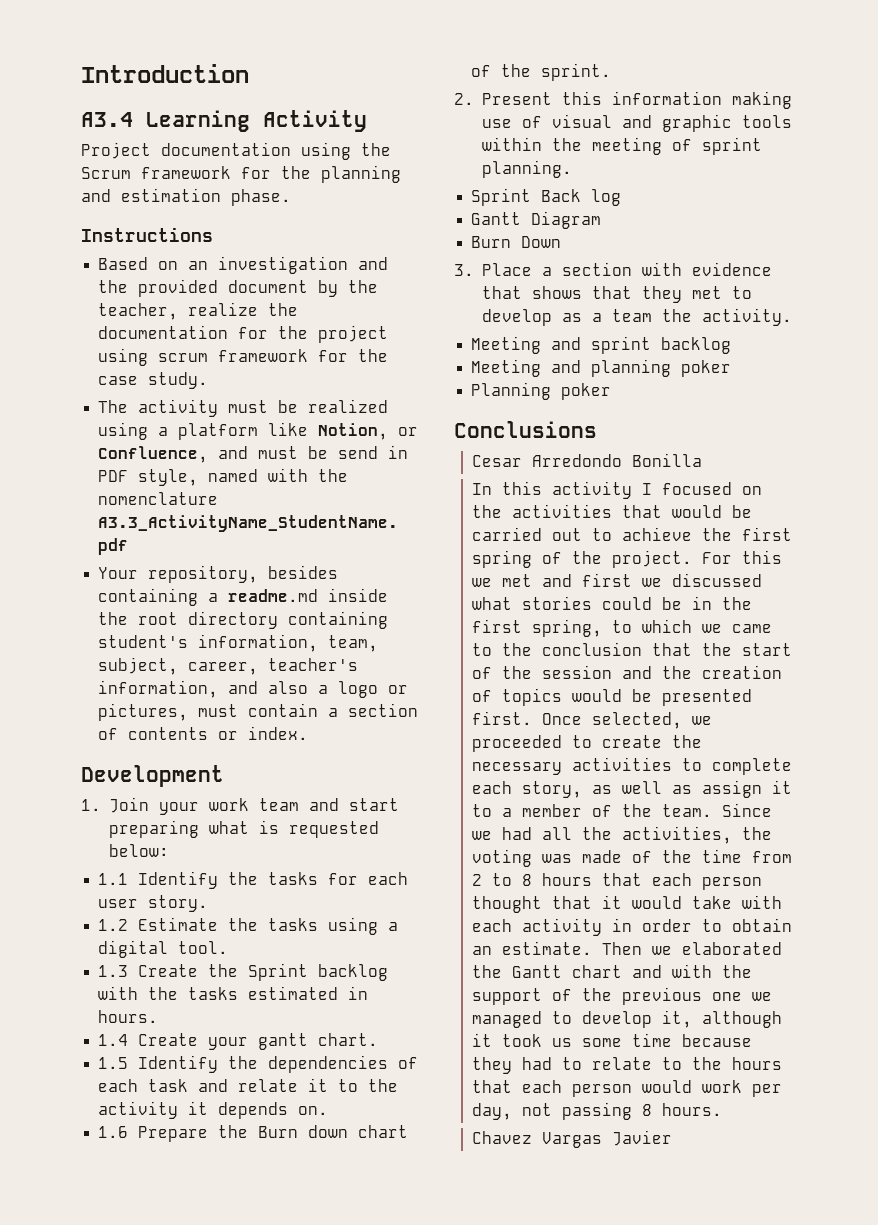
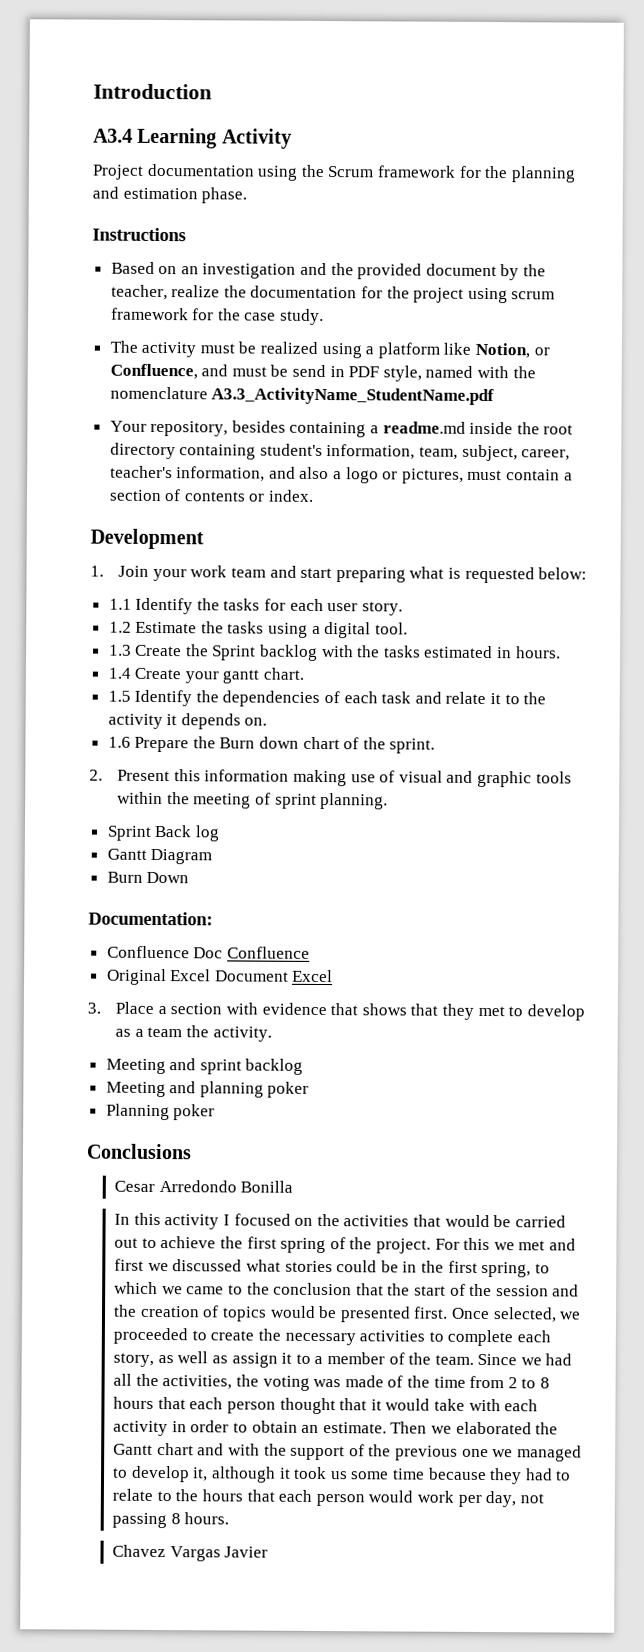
+ Documentation:
+ Confluence Doc Confluence
+ Original Excel Document Excel

